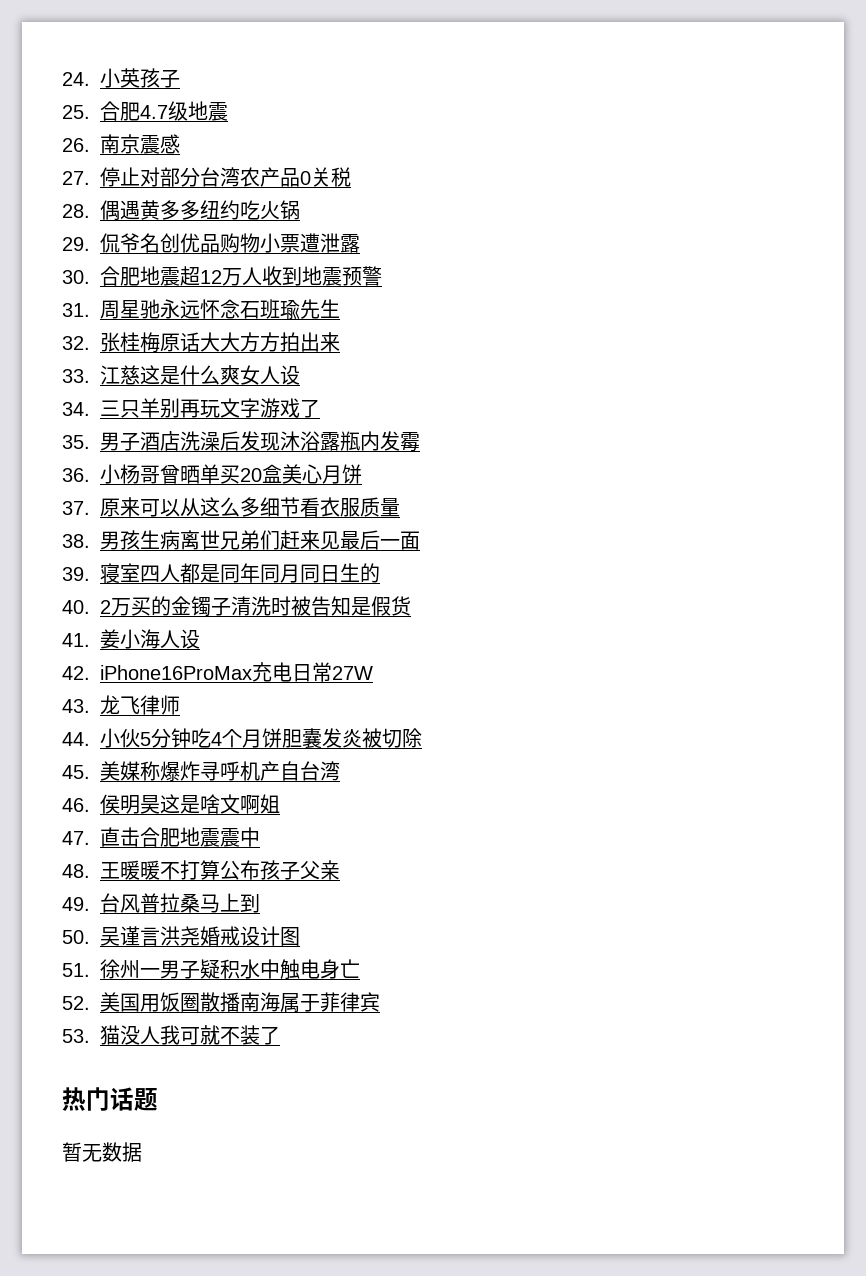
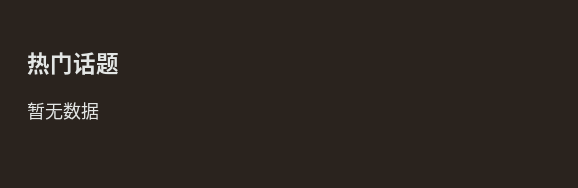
- 24.小英孩子
- 25.合肥4.7级地震
- 26.南京震感
- 27.停止对部分台湾农产品0关税
- 28.偶遇黄多多纽约吃火锅
- 29.侃爷名创优品购物小票遭泄露
- 30.合肥地震超12万人收到地震预警
- 31.周星驰永远怀念石班瑜先生
- 32.张桂梅原话大大方方拍出来
- 33.江慈这是什么爽女人设
- 34.三只羊别再玩文字游戏了
- 35.男子酒店洗澡后发现沐浴露瓶内发霉
- 36.小杨哥曾晒单买20盒美心月饼
- 37.原来可以从这么多细节看衣服质量
- 38.男孩生病离世兄弟们赶来见最后一面
- 39.寝室四人都是同年同月同日生的
- 40. 2万买的金镯子清洗时被告知是假货
- 41.姜小海人设
- 42. iPhone16ProMax充电日常27W
- 43.龙飞律师
- 44.小伙5分钟吃4个月饼胆囊发炎被切除
- 45.美媒称爆炸寻呼机产自台湾
- 46.侯明昊这是啥文啊姐
- 47.直击合肥地震震中
- 48.王暖暖不打算公布孩子父亲
- 49.台风普拉桑马上到
- 50.吴谨言洪尧婚戒设计图
- 51.徐州一男子疑积水中触电身亡
- 52.美国用饭圈散播南海属于菲律宾
- 53.猫没人我可就不装了

